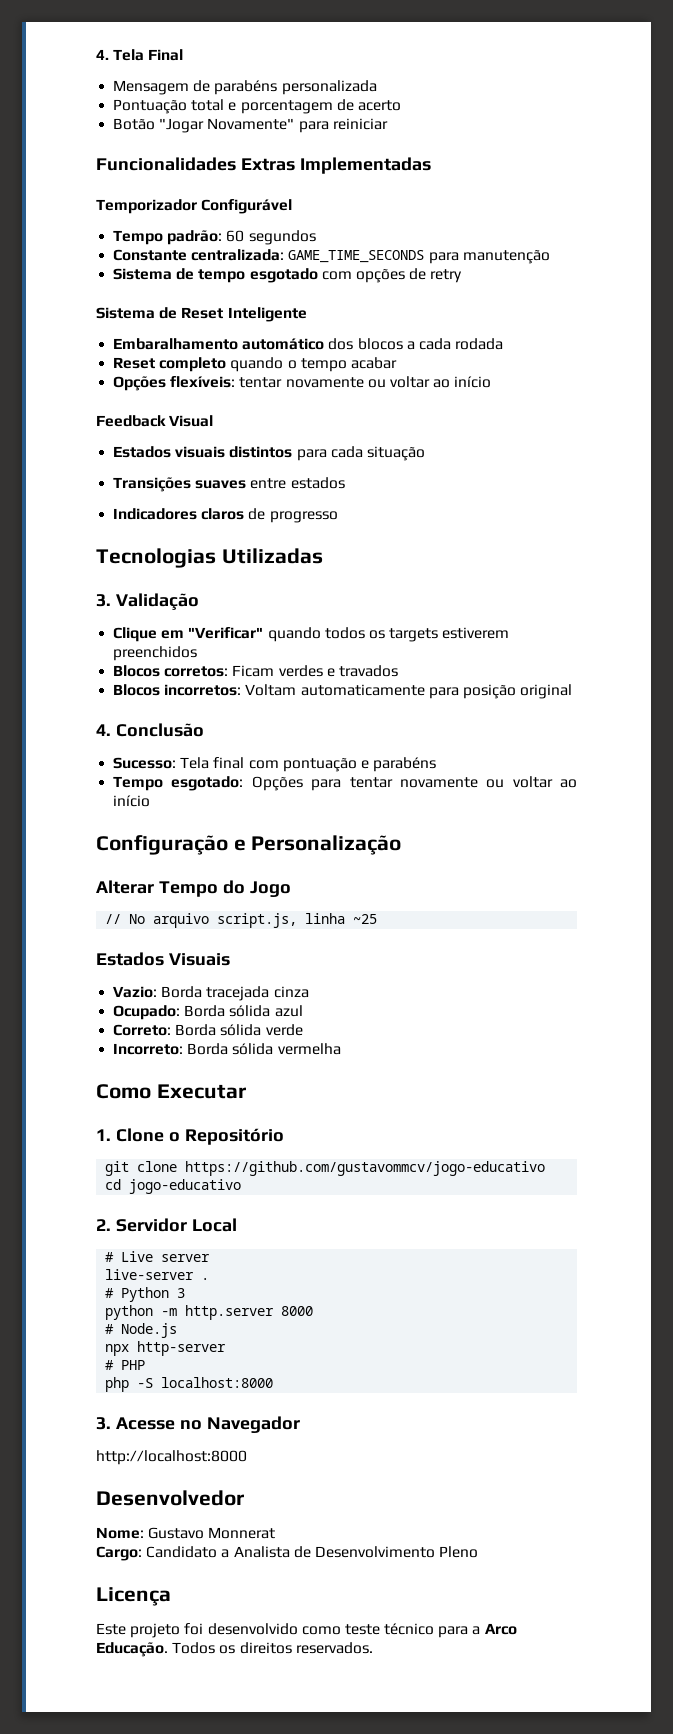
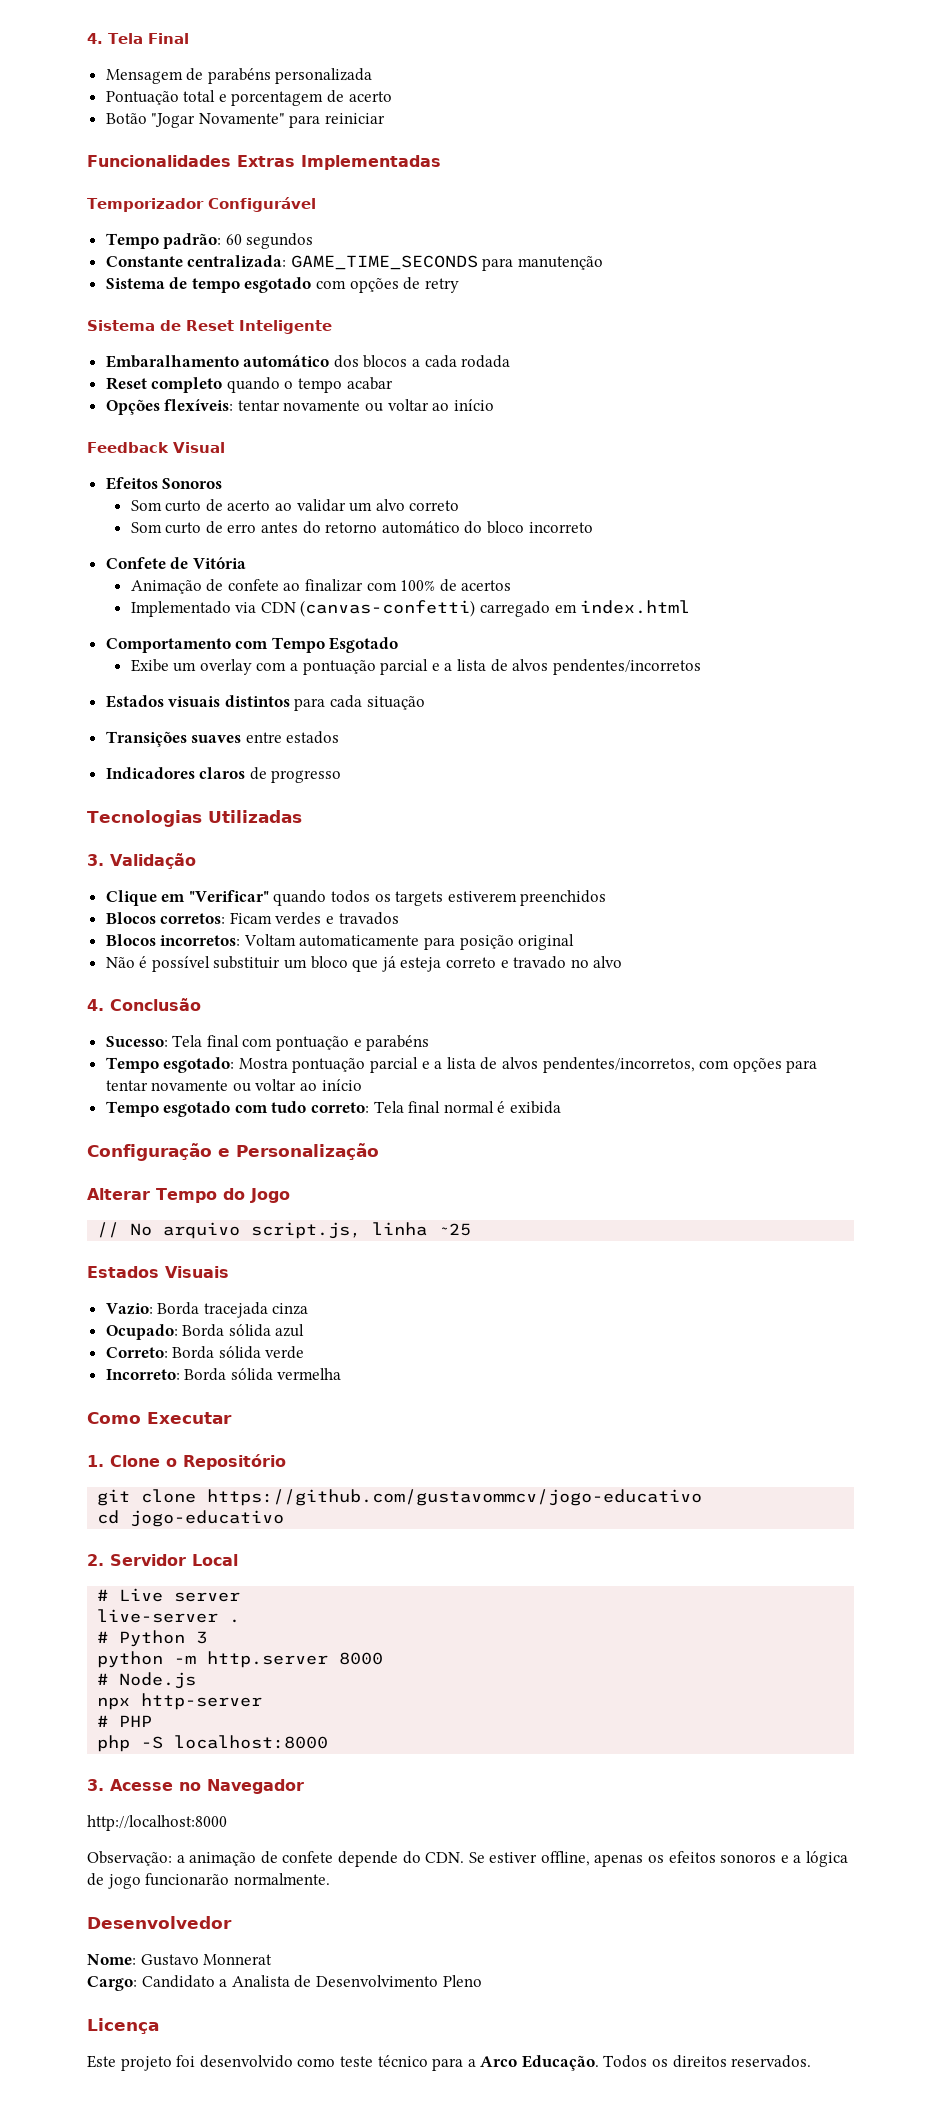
+ Efeitos Sonoros
+ Som curto de acerto ao validar um alvo correto
+ Som curto de erro antes do retorno automático do bloco incorreto
+ Confete de Vitória
+ Animação de confete ao finalizar com 100% de acertos
+ Implementado via CDN (canvas-confetti) carregado em index.html
+ Comportamento com Tempo Esgotado
+ Exibe um overlay com a pontuação parcial e a lista de alvos pendentes/incorretos
+ Não é possível substituir um bloco que já esteja correto e travado no alvo
- Tempo esgotado: Opções para tentar novamente ou voltar ao início
+ Tempo esgotado: Mostra pontuação parcial e a lista de alvos pendentes/incorretos, com opções para tentar novamente ou voltar ao início
+ Tempo esgotado com tudo correto: Tela final normal é exibida
+ Observação: a animação de confete depende do CDN. Se estiver offline, apenas os efeitos sonoros e a lógica de jogo funcionarão normalmente.

